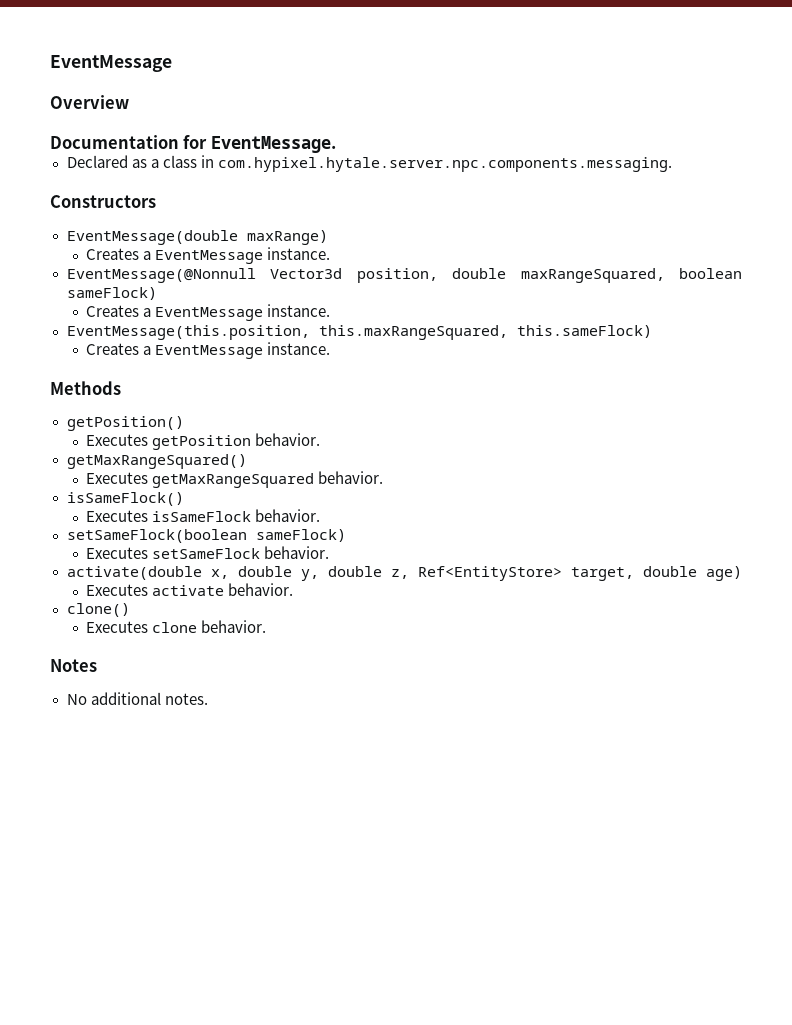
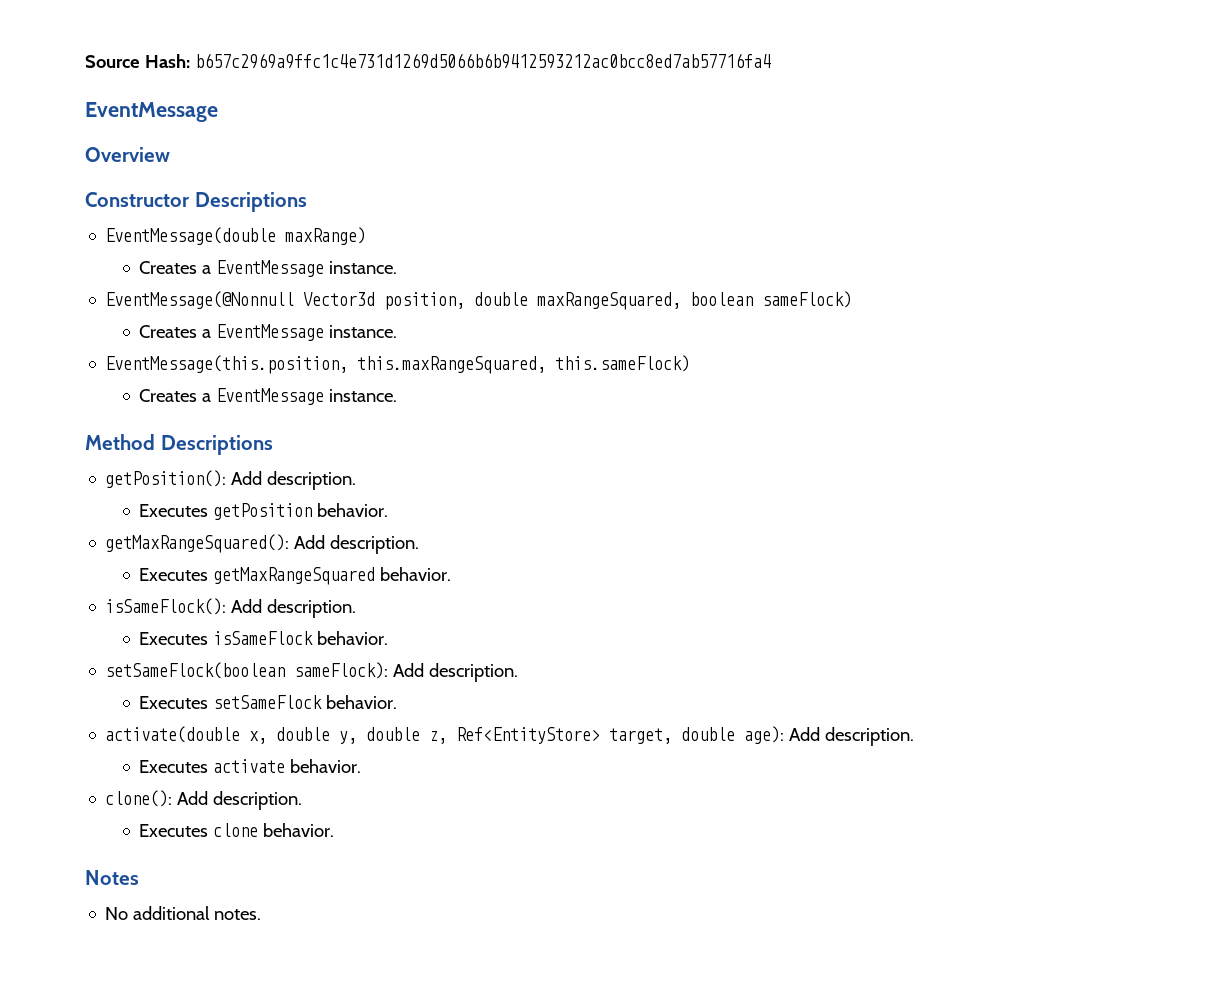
+ Source Hash: b657c2969a9ffc1c4e731d1269d5066b6b9412593212ac0bcc8ed7ab57716fa4
- Documentation for EventMessage.
- Declared as a class in com.hypixel.hytale.server.npc.components.messaging.
- Constructors
+ Constructor Descriptions
- Methods
- getPosition()
+ Method Descriptions
+ getPosition(): Add description.
- getMaxRangeSquared()
+ getMaxRangeSquared(): Add description.
- isSameFlock()
+ isSameFlock(): Add description.
- setSameFlock(boolean sameFlock)
+ setSameFlock(boolean sameFlock): Add description.
- activate(double x, double y, double z, Ref<EntityStore> target, double age)
+ activate(double x, double y, double z, Ref<EntityStore> target, double age): Add description.
- clone()
+ clone(): Add description.

